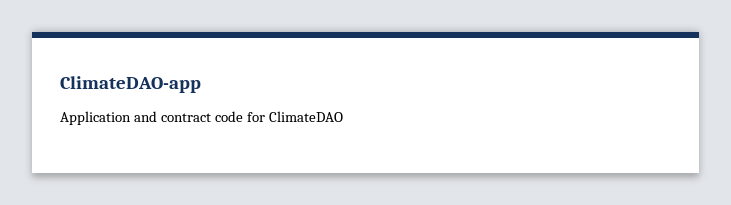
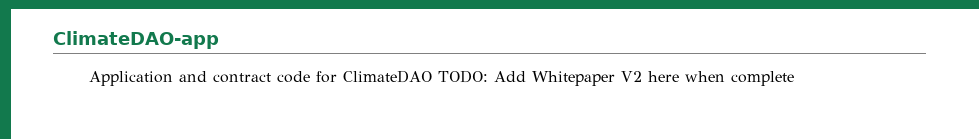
- Application and contract code for ClimateDAO
+ Application and contract code for ClimateDAO TODO: Add Whitepaper V2 here when complete

